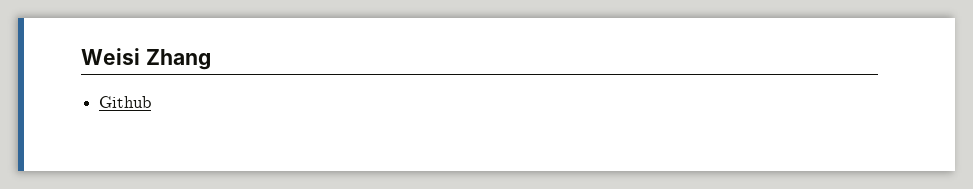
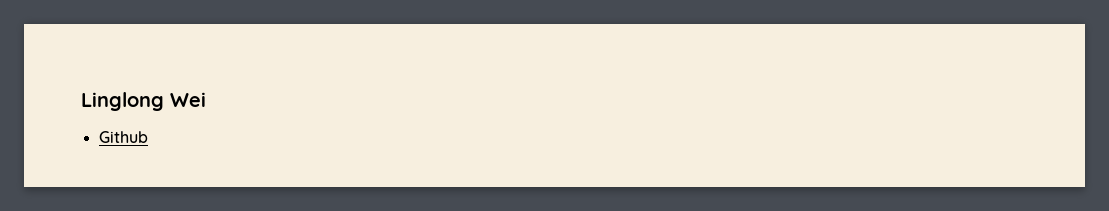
- Weisi Zhang
+ Linglong Wei

